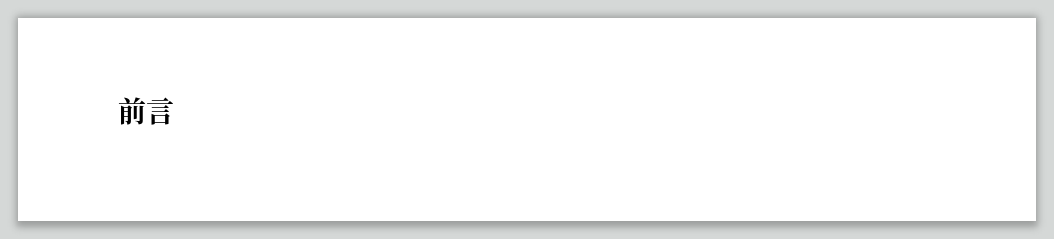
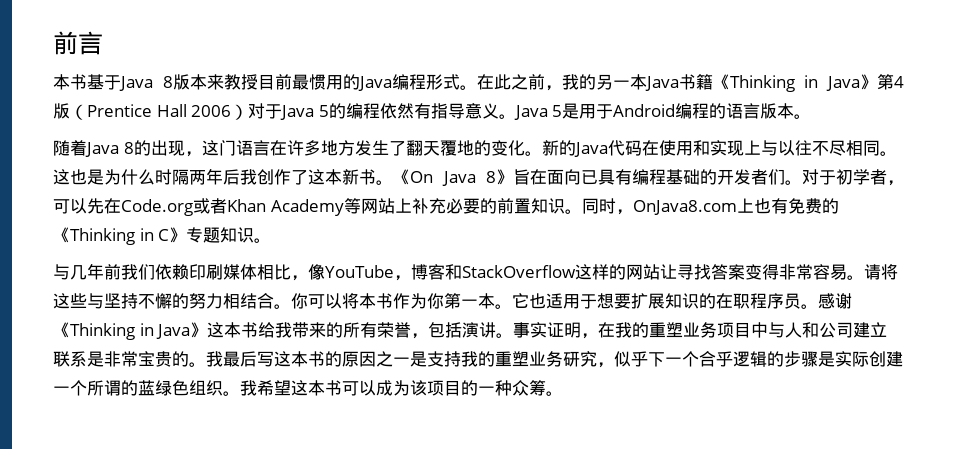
+ 本书基于Java 8版本来教授目前最惯用的Java编程形式。在此之前，我的另一本Java书籍《Thinking in Java》第4版（Prentice Hall 2006）对于Java 5的编程依然有指导意义。Java 5是用于Android编程的语言版本。
+ 随着Java 8的出现，这门语言在许多地方发生了翻天覆地的变化。新的Java代码在使用和实现上与以往不尽相同。这也是为什么时隔两年后我创作了这本新书。《On Java 8》旨在面向已具有编程基础的开发者们。对于初学者，可以先在Code.org或者Khan Academy等网站上补充必要的前置知识。同时，OnJava8.com上也有免费的《Thinking in C》专题知识。
+ 与几年前我们依赖印刷媒体相比，像YouTube，博客和StackOverflow这样的网站让寻找答案变得非常容易。请将这些与坚持不懈的努力相结合。你可以将本书作为你第一本。它也适用于想要扩展知识的在职程序员。感谢《Thinking in Java》这本书给我带来的所有荣誉，包括演讲。事实证明，在我的重塑业务项目中与人和公司建立联系是非常宝贵的。我最后写这本书的原因之一是支持我的重塑业务研究，似乎下一个合乎逻辑的步骤是实际创建一个所谓的蓝绿色组织。我希望这本书可以成为该项目的一种众筹。

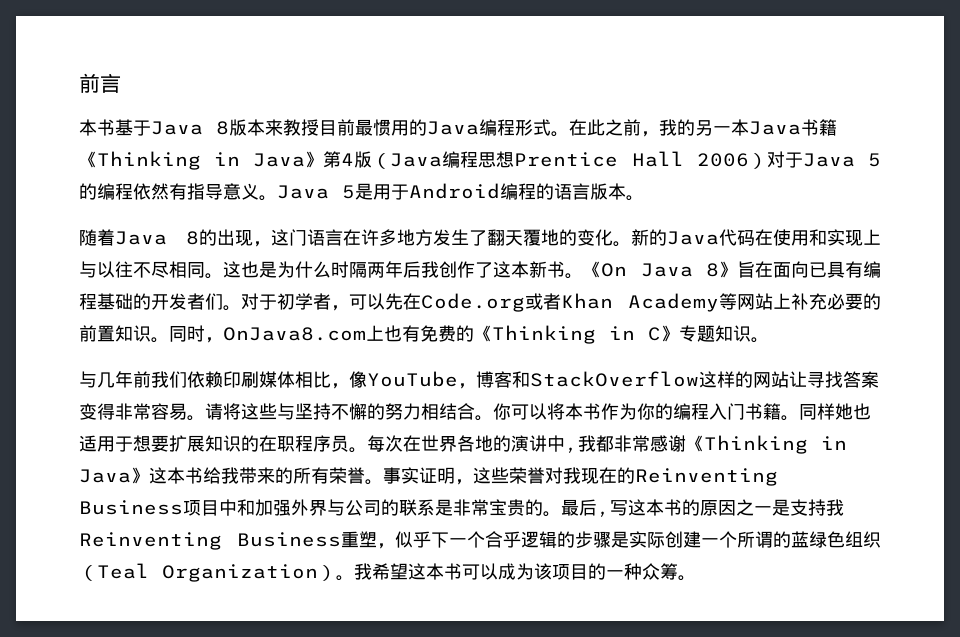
- 在此之前，我的另一本Java书籍《Thinking in Java》第4版（Prentice Hall 2006）对于Java 5的编程依然有指导意义。
+ 在此之前，我的另一本Java书籍《Thinking in Java》第4版（Java编程思想Prentice Hall 2006）对于Java 5的编程依然有指导意义。
- 你可以将本书作为你第一本。它也适用于想要扩展知识的在职程序员。
+ 你可以将本书作为你的编程入门书籍。同样她也适用于想要扩展知识的在职程序员。
- 感谢《Thinking in Java》这本书给我带来的所有荣誉，包括演讲。
+ 每次在世界各地的演讲中,我都非常感谢《Thinking in Java》这本书给我带来的所有荣誉。
- 事实证明，在我的重塑业务项目中与人和公司建立联系是非常宝贵的。
+ 事实证明，这些荣誉对我现在的Reinventing Business项目中和加强外界与公司的联系是非常宝贵的。
- 我最后写这本书的原因之一是支持我的重塑业务研究，似乎下一个合乎逻辑的步骤是实际创建一个所谓的蓝绿色组织。
+ 最后,写这本书的原因之一是支持我Reinventing Business重塑，似乎下一个合乎逻辑的步骤是实际创建一个所谓的蓝绿色组织（Teal Organization）。

